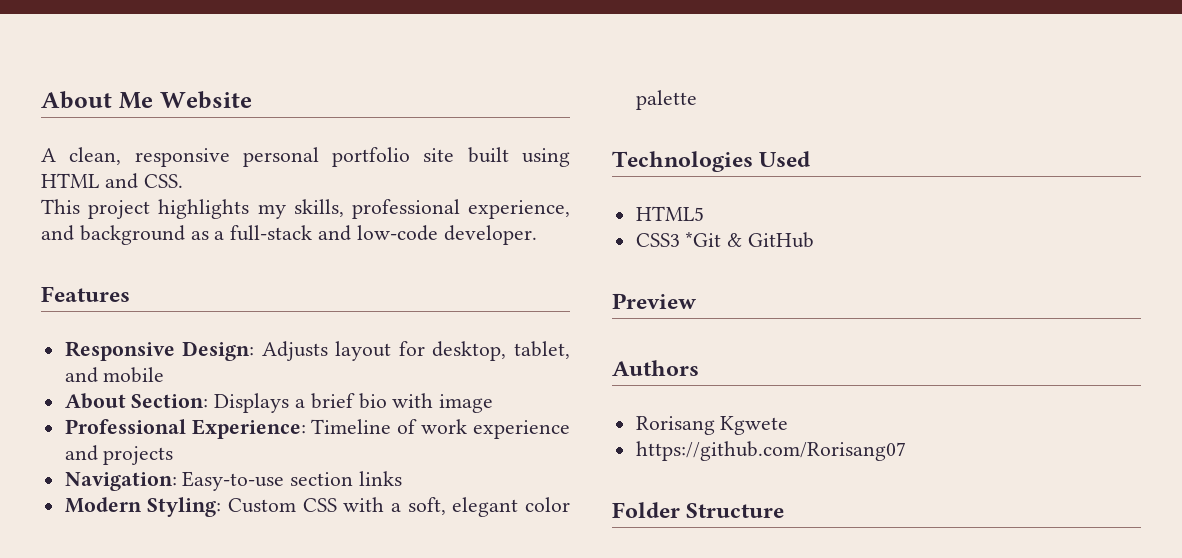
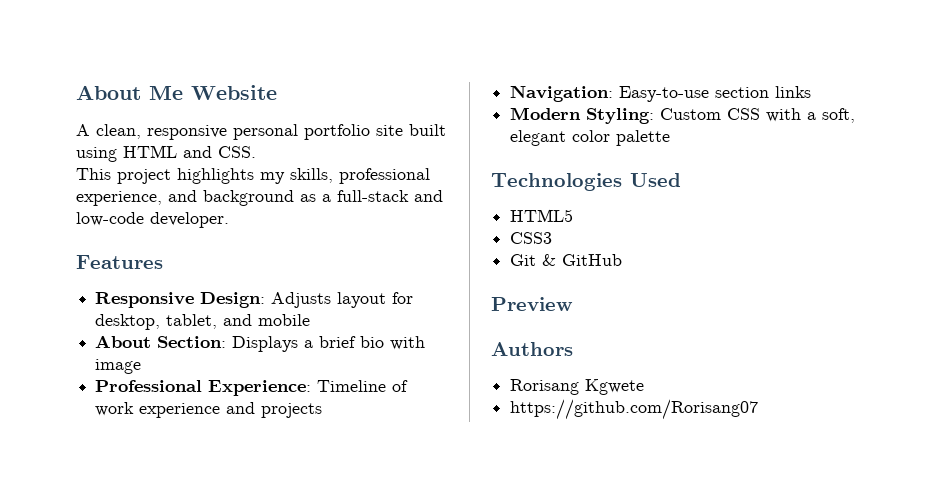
- CSS3 *Git & GitHub
+ CSS3
+ Git & GitHub
- Folder Structure

